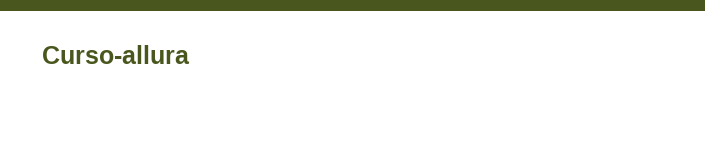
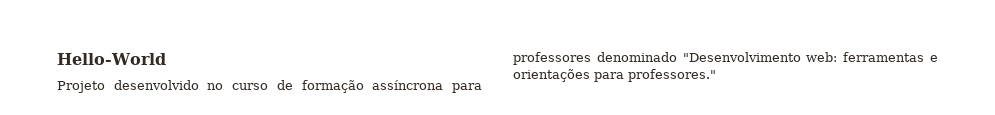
- Curso-allura
+ Hello-World
+ Projeto desenvolvido no curso de formação assíncrona para professores denominado "Desenvolvimento web: ferramentas e orientações para professores."

